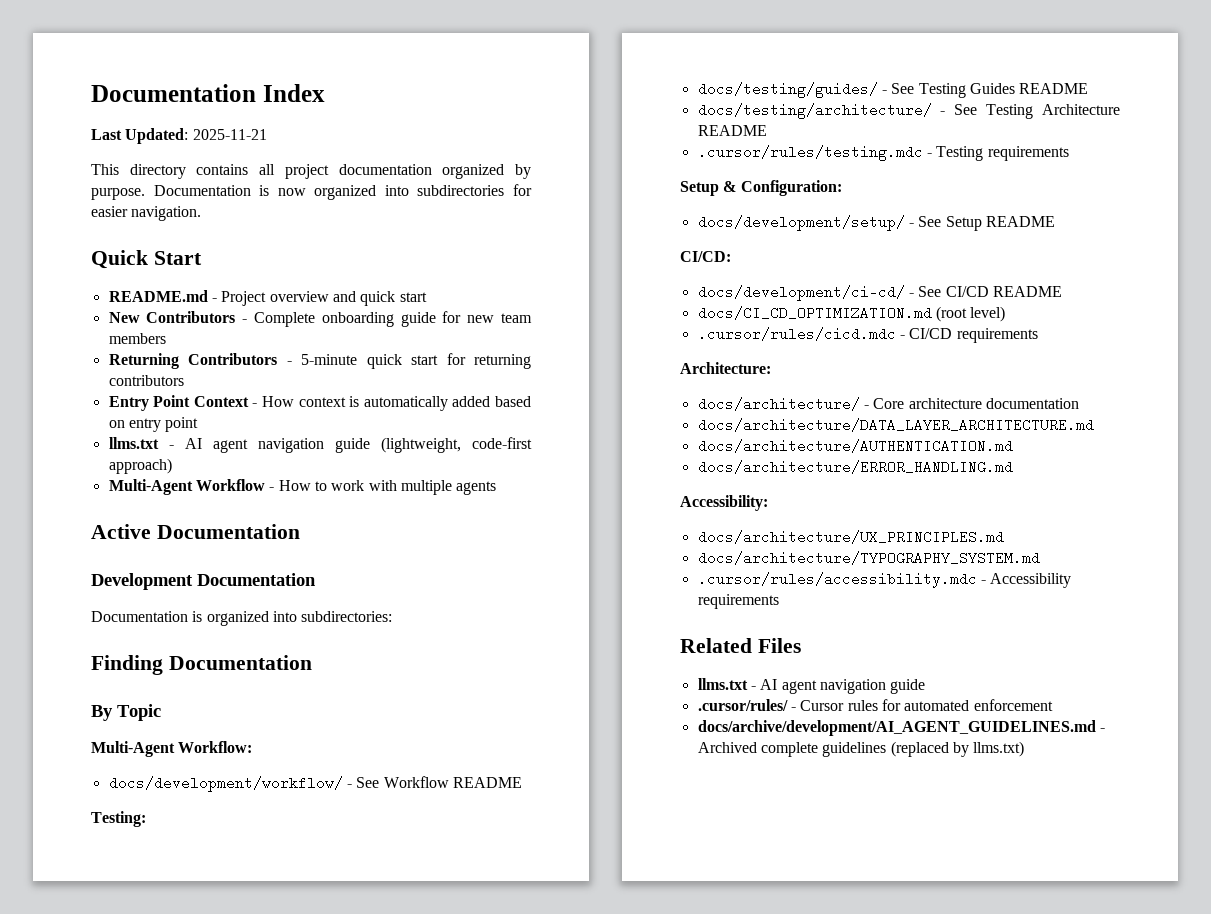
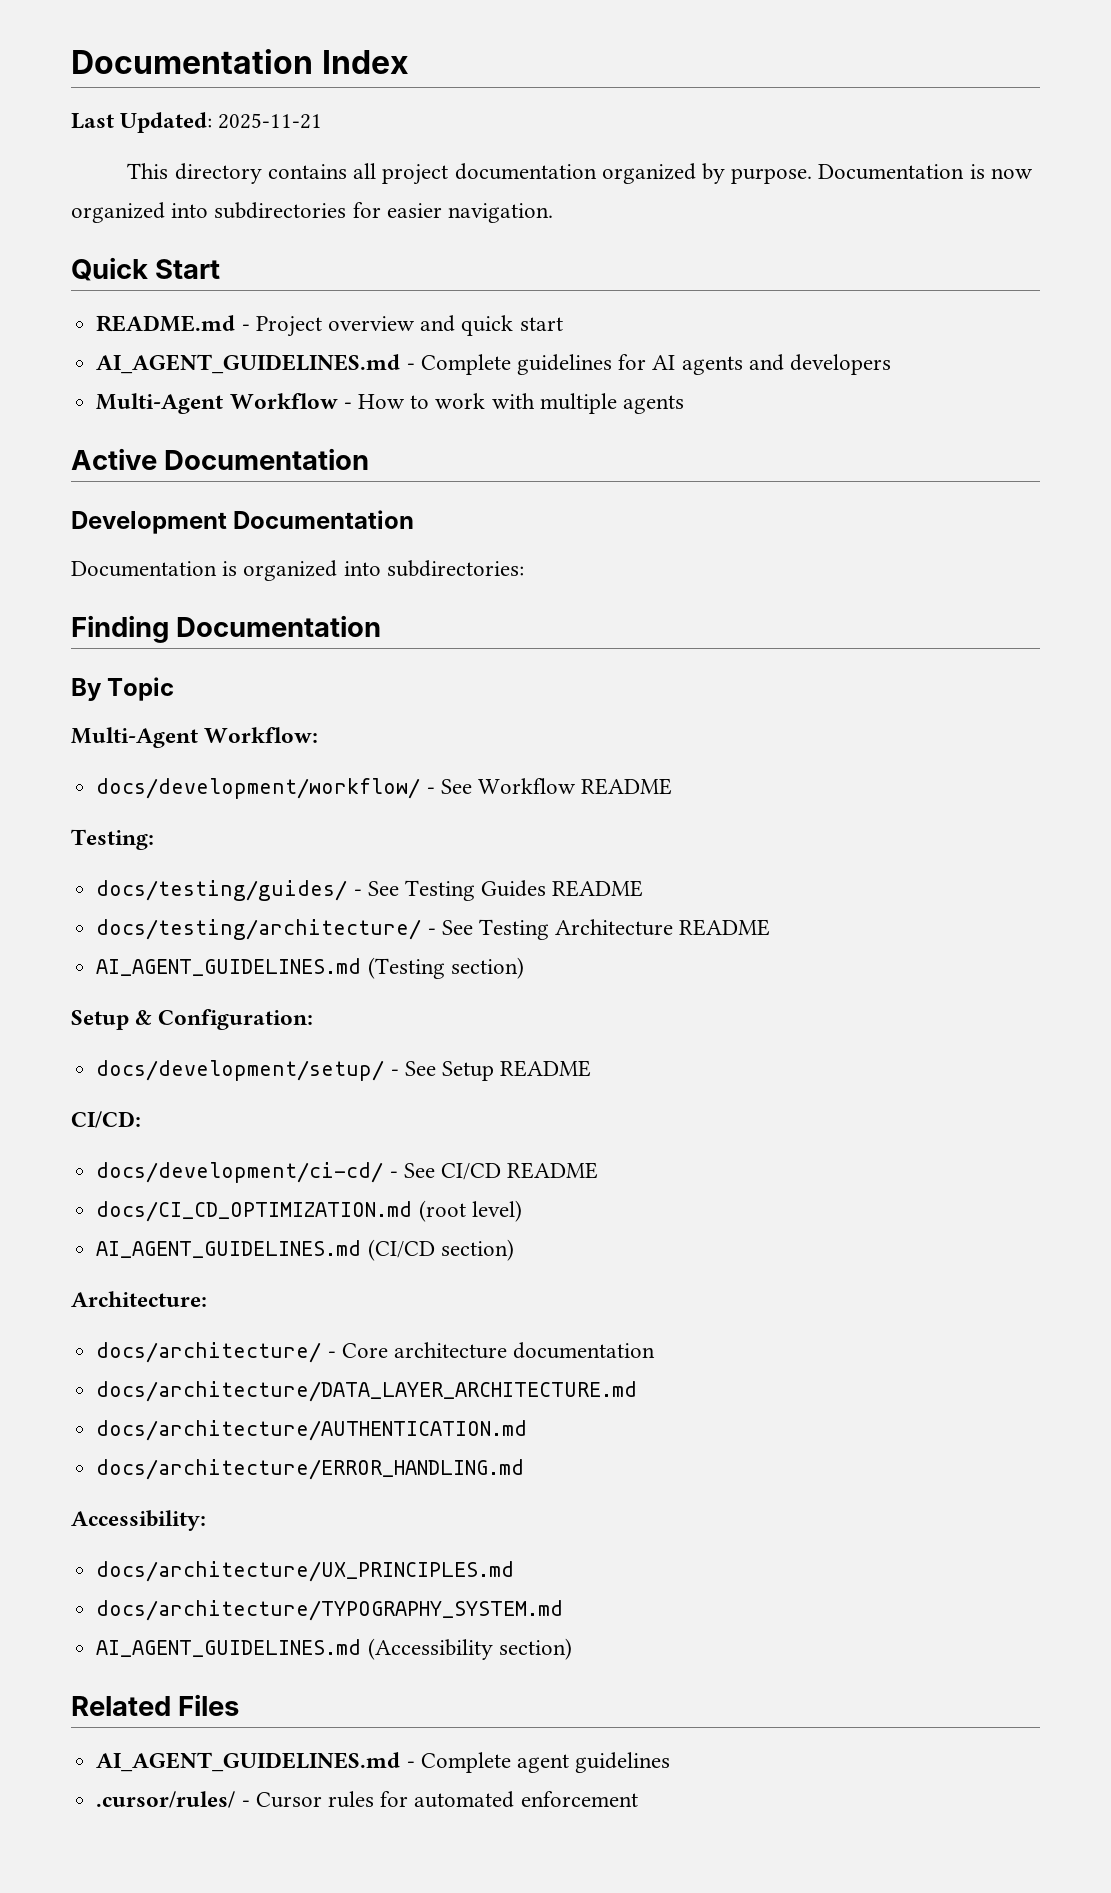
- New Contributors - Complete onboarding guide for new team members
- Returning Contributors - 5-minute quick start for returning contributors
- Entry Point Context - How context is automatically added based on entry point
- llms.txt - AI agent navigation guide (lightweight, code-first approach)
+ AI_AGENT_GUIDELINES.md - Complete guidelines for AI agents and developers
- .cursor/rules/testing.mdc - Testing requirements
+ AI_AGENT_GUIDELINES.md (Testing section)
- .cursor/rules/cicd.mdc - CI/CD requirements
+ AI_AGENT_GUIDELINES.md (CI/CD section)
- .cursor/rules/accessibility.mdc - Accessibility requirements
+ AI_AGENT_GUIDELINES.md (Accessibility section)
  Related Files
- llms.txt - AI agent navigation guide
+ AI_AGENT_GUIDELINES.md - Complete agent guidelines
- docs/archive/development/AI_AGENT_GUIDELINES.md - Archived complete guidelines (replaced by llms.txt)

